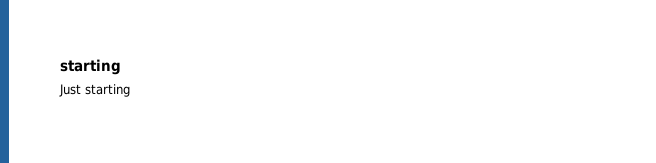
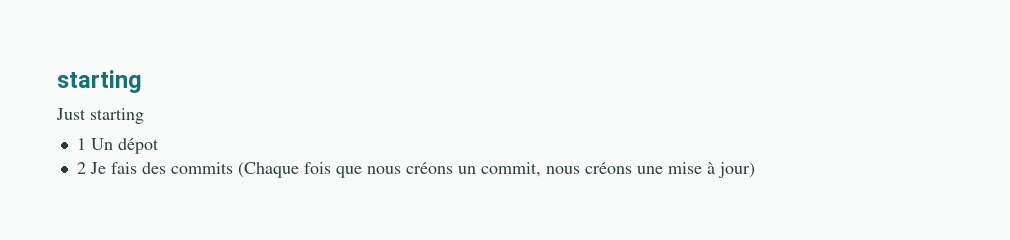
+ 1 Un dépot
+ 2 Je fais des commits (Chaque fois que nous créons un commit, nous créons une mise à jour)

